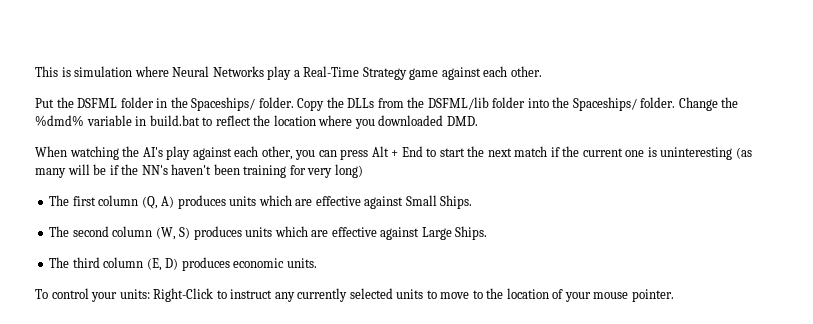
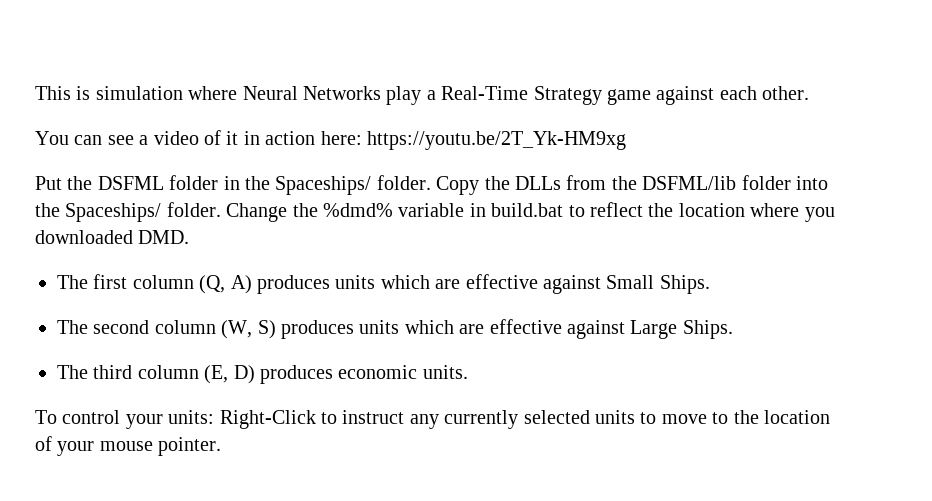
+ You can see a video of it in action here: https://youtu.be/2T_Yk-HM9xg
- When watching the AI's play against each other, you can press Alt + End to start the next match if the current one is uninteresting (as many will be if the NN's haven't been training for very long)

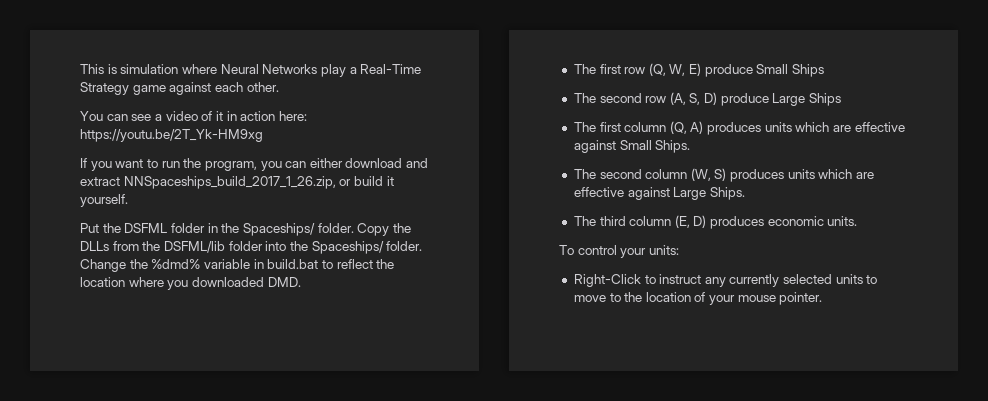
+ If you want to run the program, you can either download and extract NNSpaceships_build_2017_1_26.zip, or build it yourself.
+ The first row (Q, W, E) produce Small Ships
+ The second row (A, S, D) produce Large Ships
- To control your units: Right-Click to instruct any currently selected units to move to the location of your mouse pointer.
+ To control your units:
+ Right-Click to instruct any currently selected units to move to the location of your mouse pointer.

